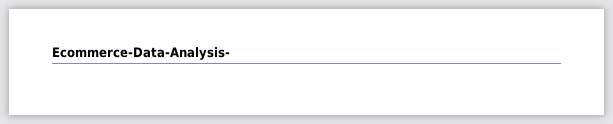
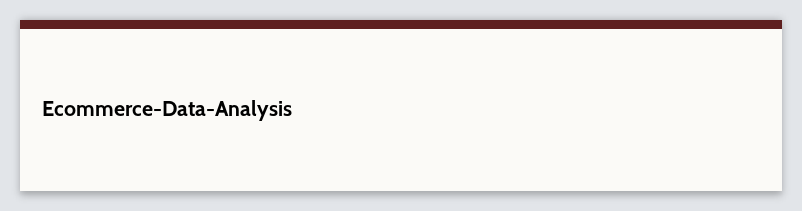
- Ecommerce-Data-Analysis-
+ Ecommerce-Data-Analysis

